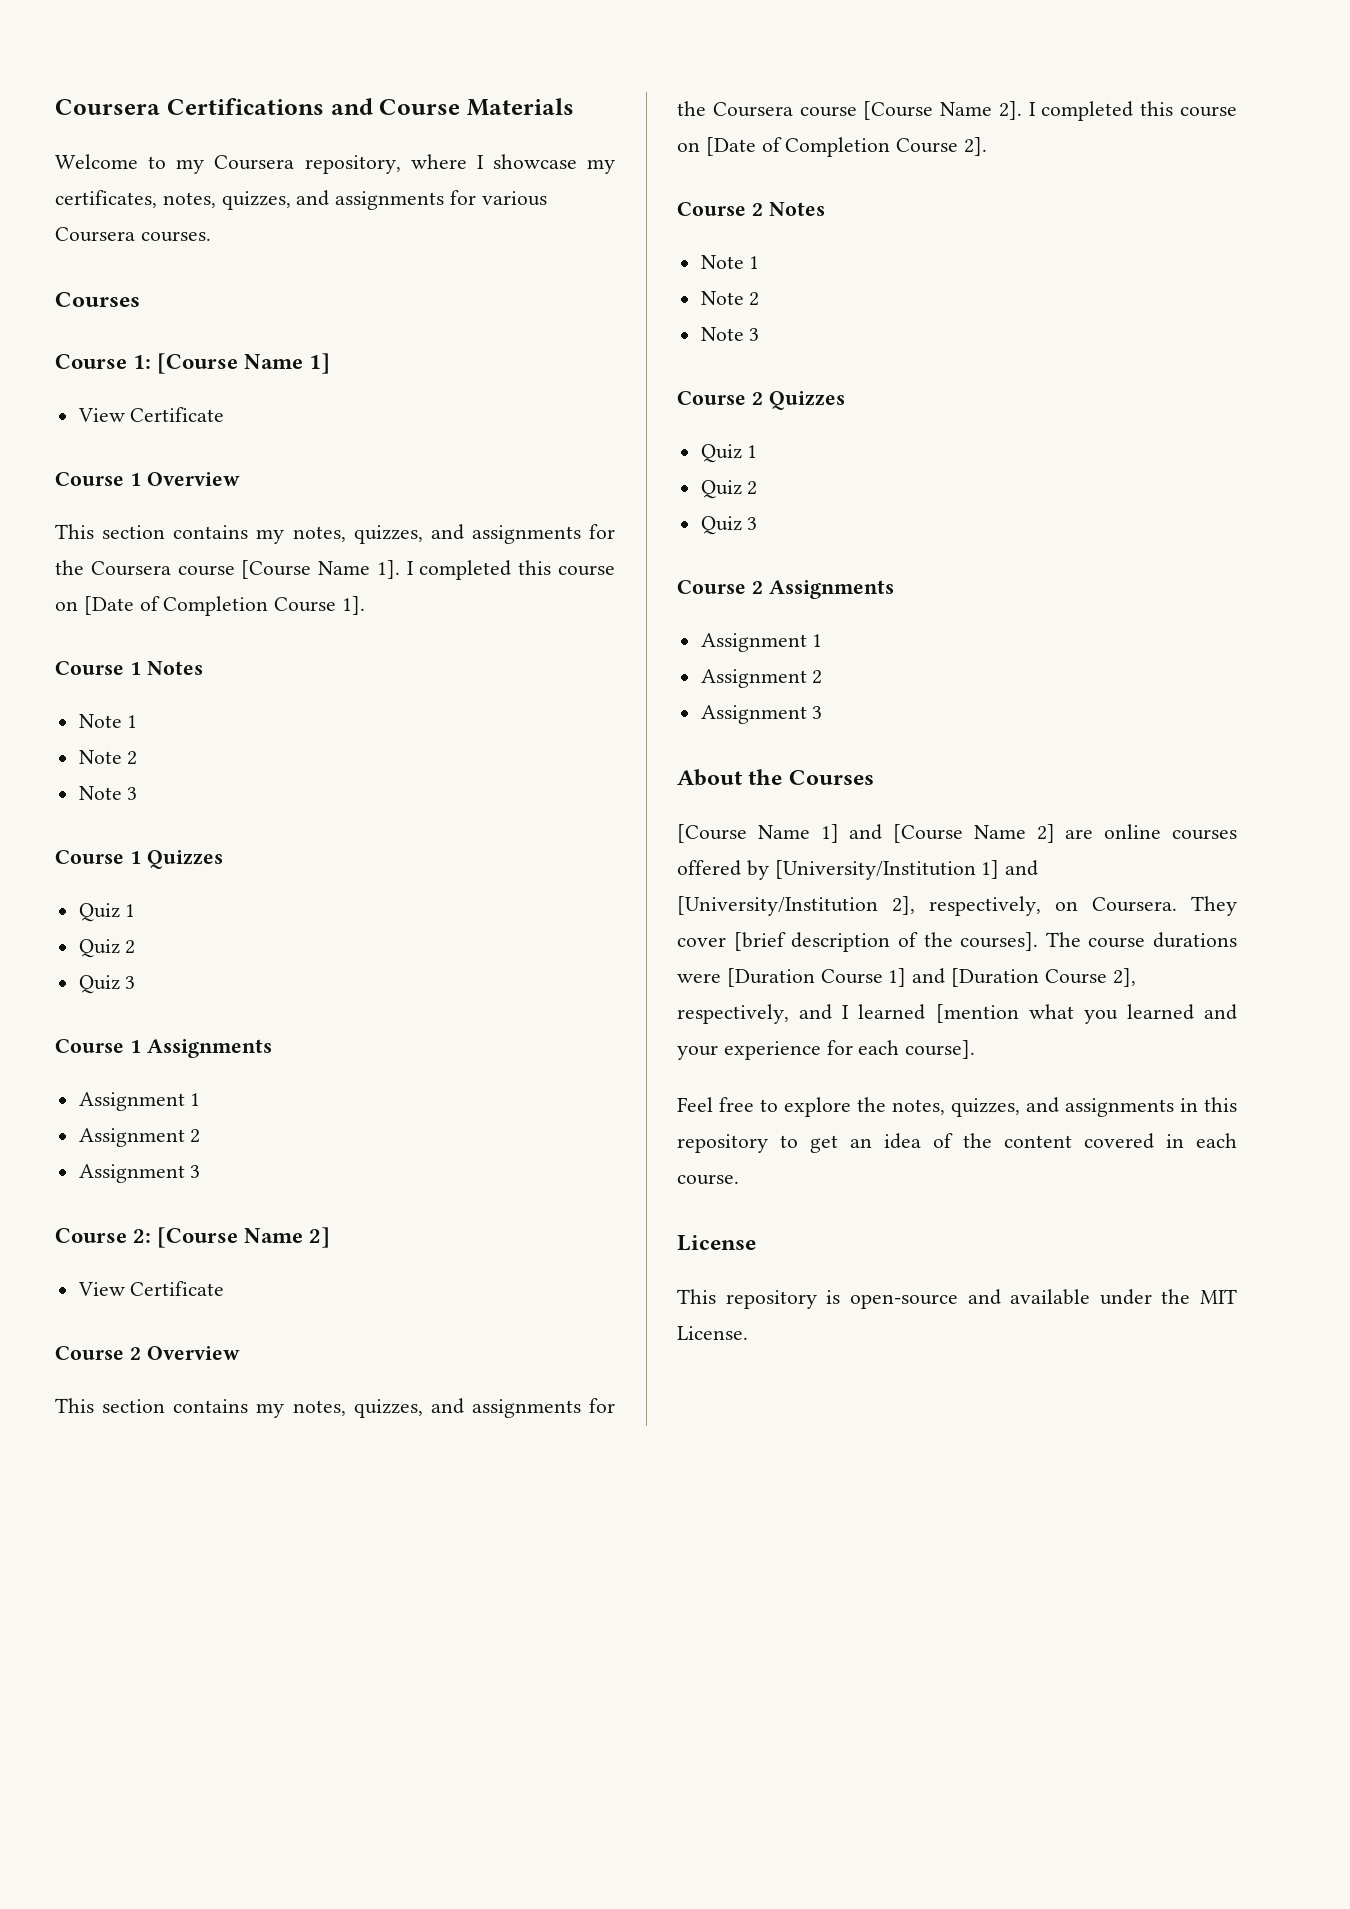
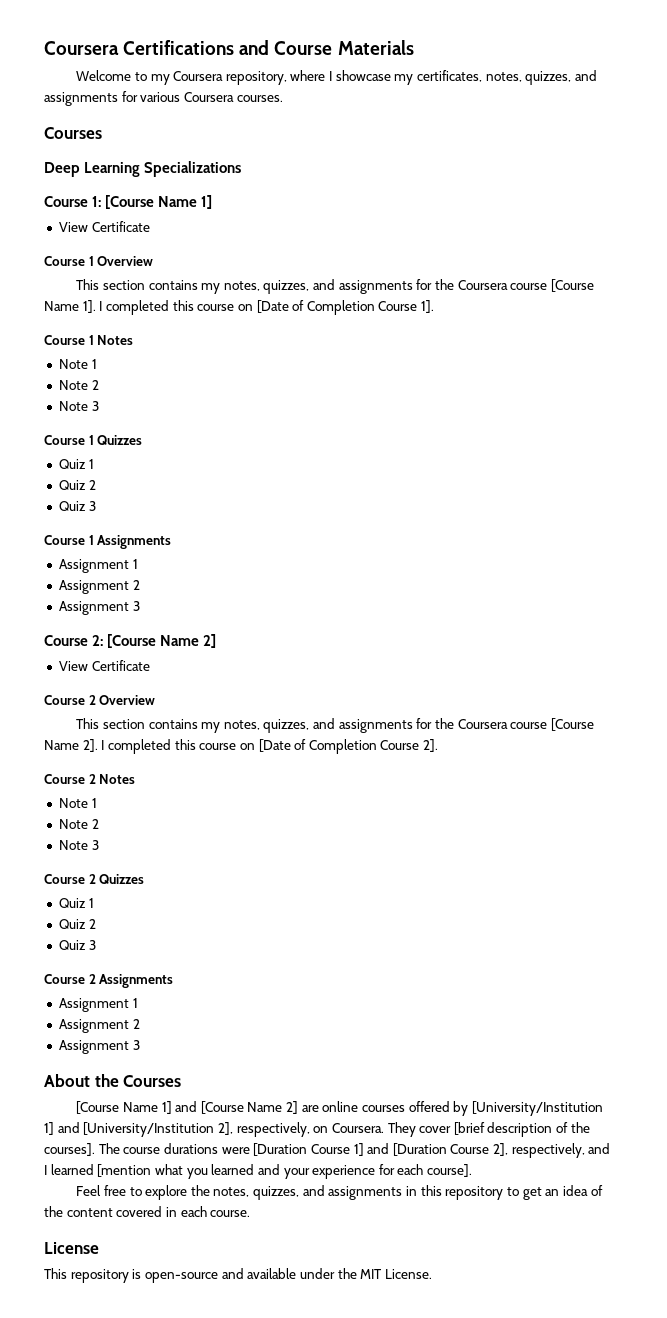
+ Deep Learning Specializations

